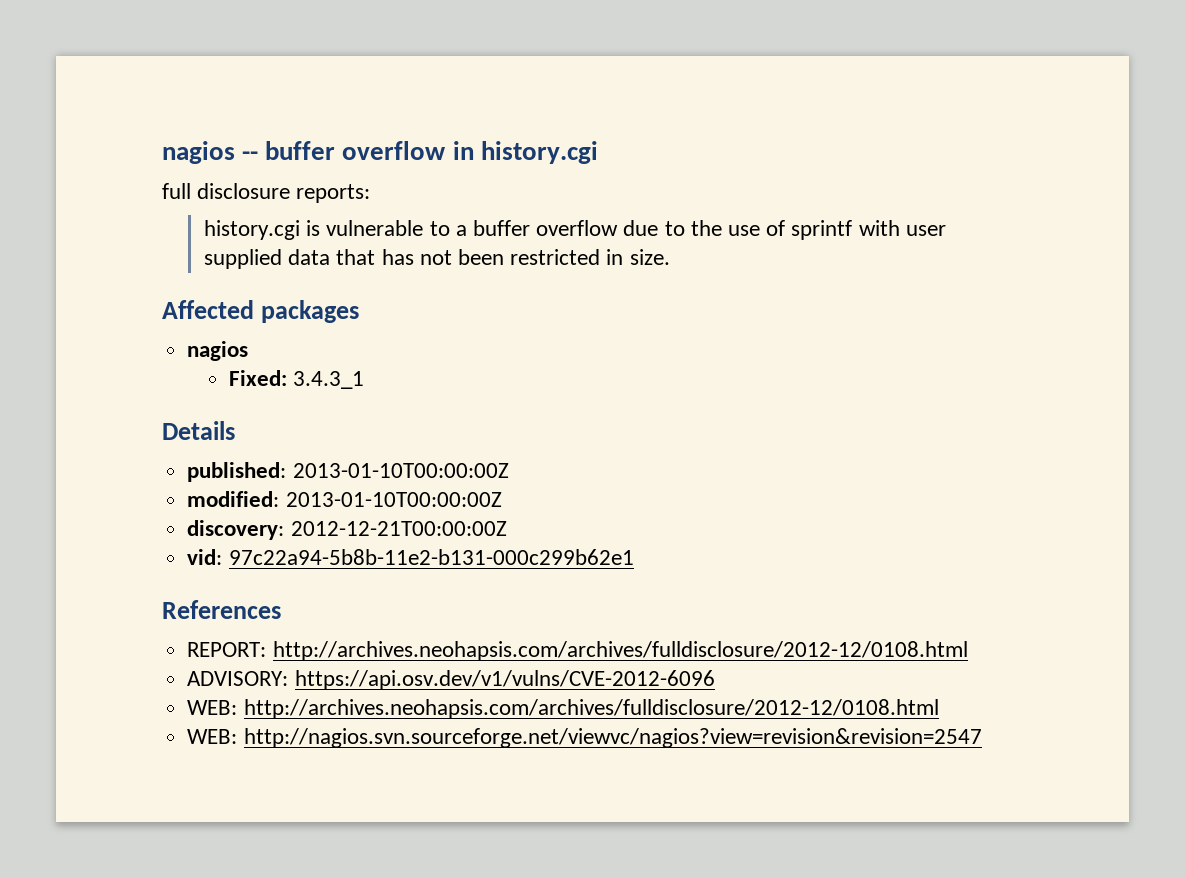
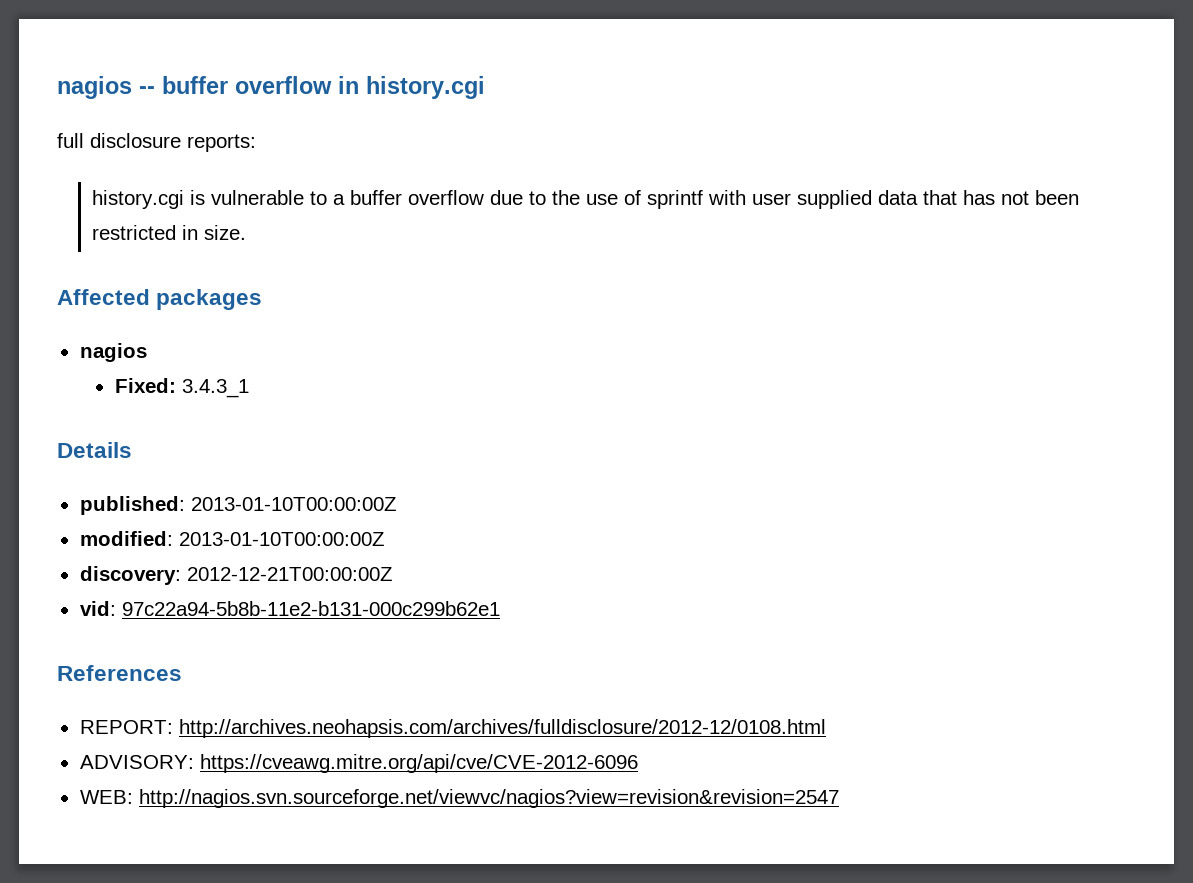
- ADVISORY: https://api.osv.dev/v1/vulns/CVE-2012-6096
- WEB: http://archives.neohapsis.com/archives/fulldisclosure/2012-12/0108.html
+ ADVISORY: https://cveawg.mitre.org/api/cve/CVE-2012-6096

